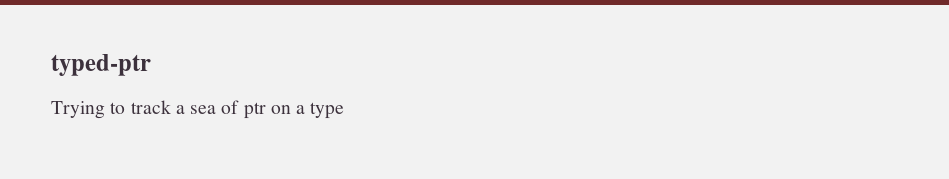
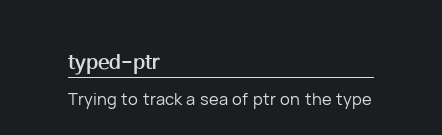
- Trying to track a sea of ptr on a type
+ Trying to track a sea of ptr on the type

